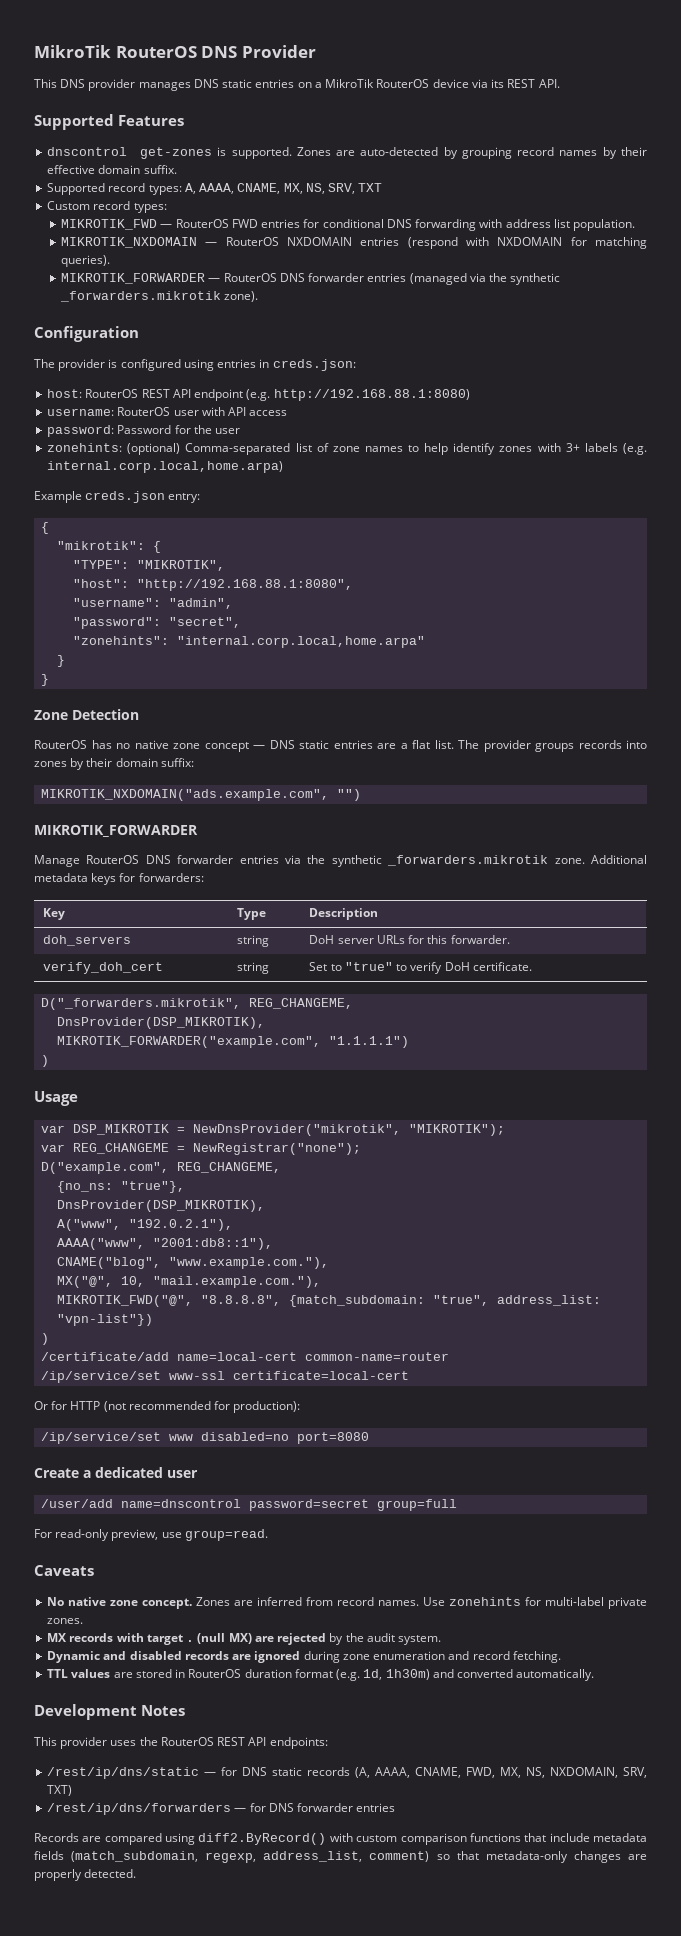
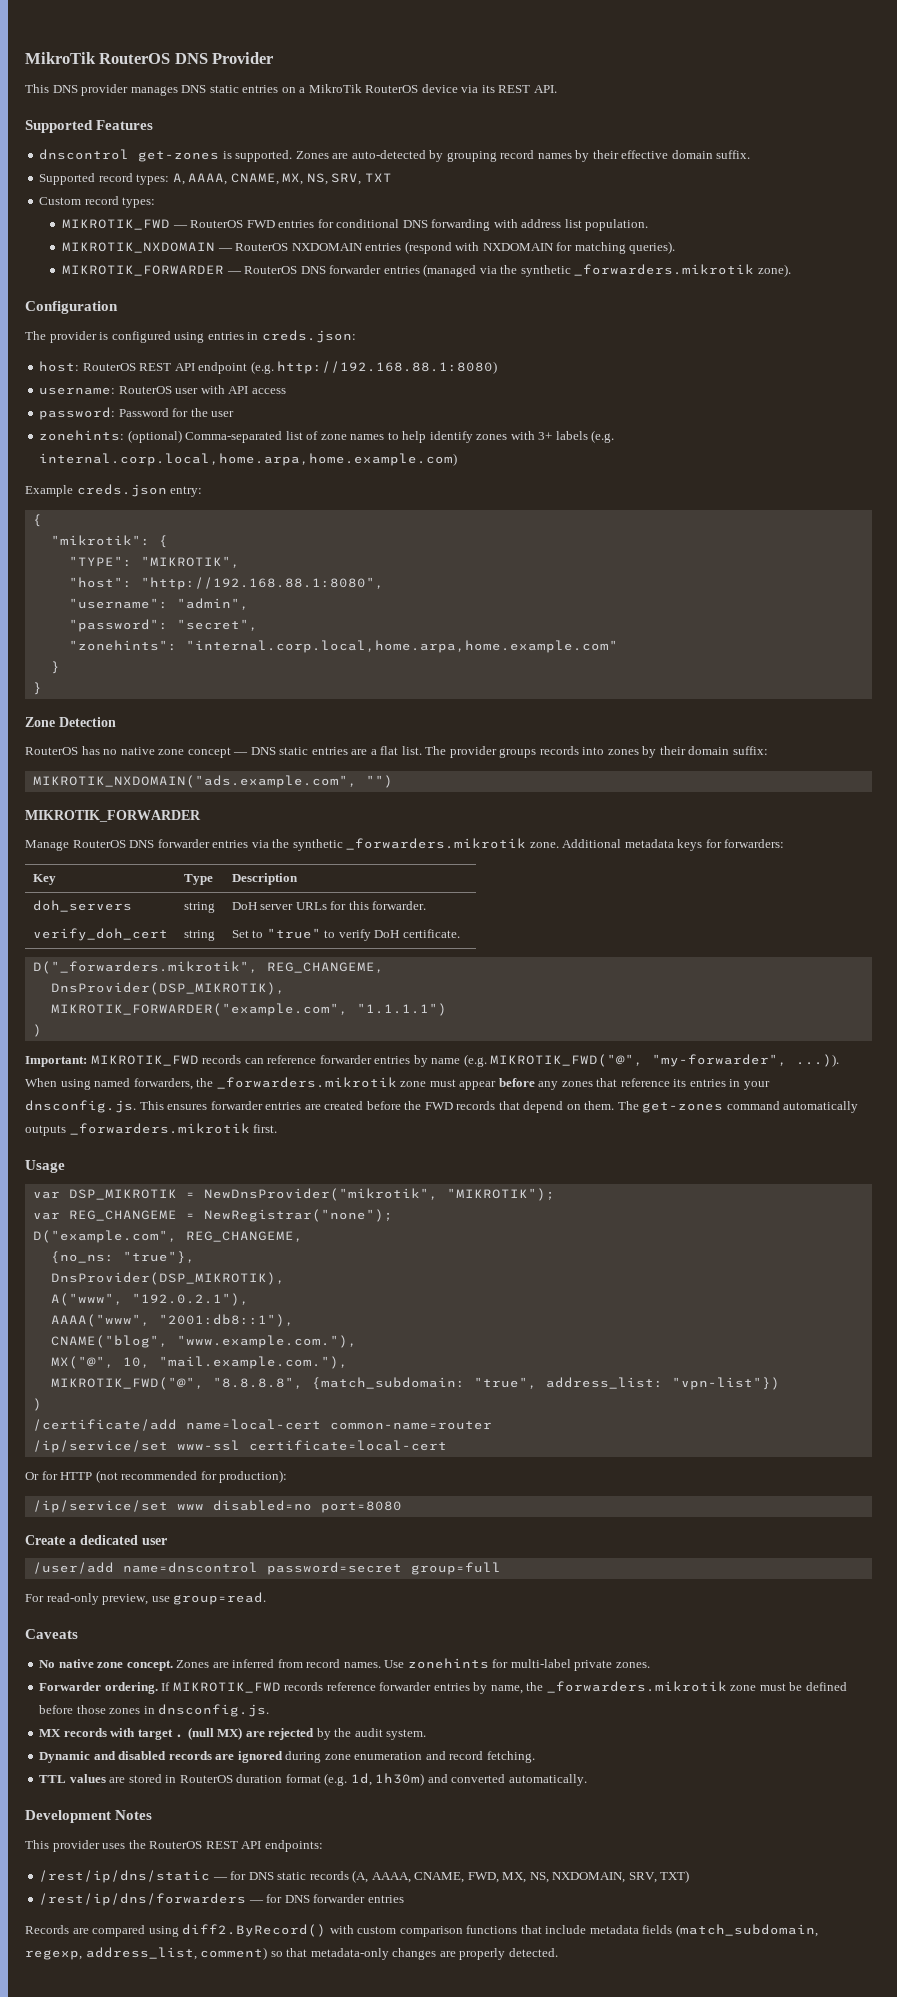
- zonehints: (optional) Comma-separated list of zone names to help identify zones with 3+ labels (e.g. internal.corp.local,home.arpa)
+ zonehints: (optional) Comma-separated list of zone names to help identify zones with 3+ labels (e.g. internal.corp.local,home.arpa,home.example.com)
- "zonehints": "internal.corp.local,home.arpa"
+ "zonehints": "internal.corp.local,home.arpa,home.example.com"
+ Important: MIKROTIK_FWD records can reference forwarder entries by name (e.g. MIKROTIK_FWD("@", "my-forwarder", ...)). When using named forwarders, the _forwarders.mikrotik zone must appear before any zones that reference its entries in your dnsconfig.js. This ensures forwarder entries are created before the FWD records that depend on them. The get-zones command automatically outputs _forwarders.mikrotik first.
+ Forwarder ordering. If MIKROTIK_FWD records reference forwarder entries by name, the _forwarders.mikrotik zone must be defined before those zones in dnsconfig.js.

